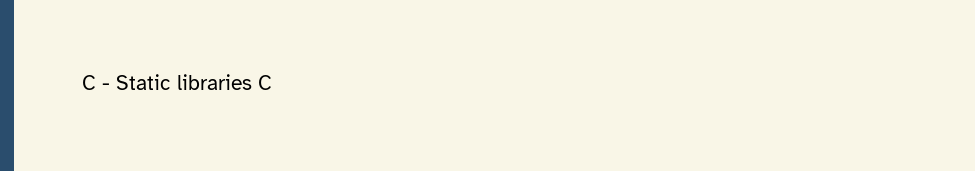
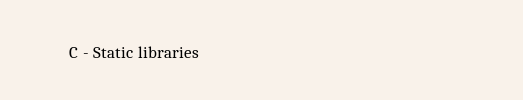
- C - Static libraries C
+ C - Static libraries

